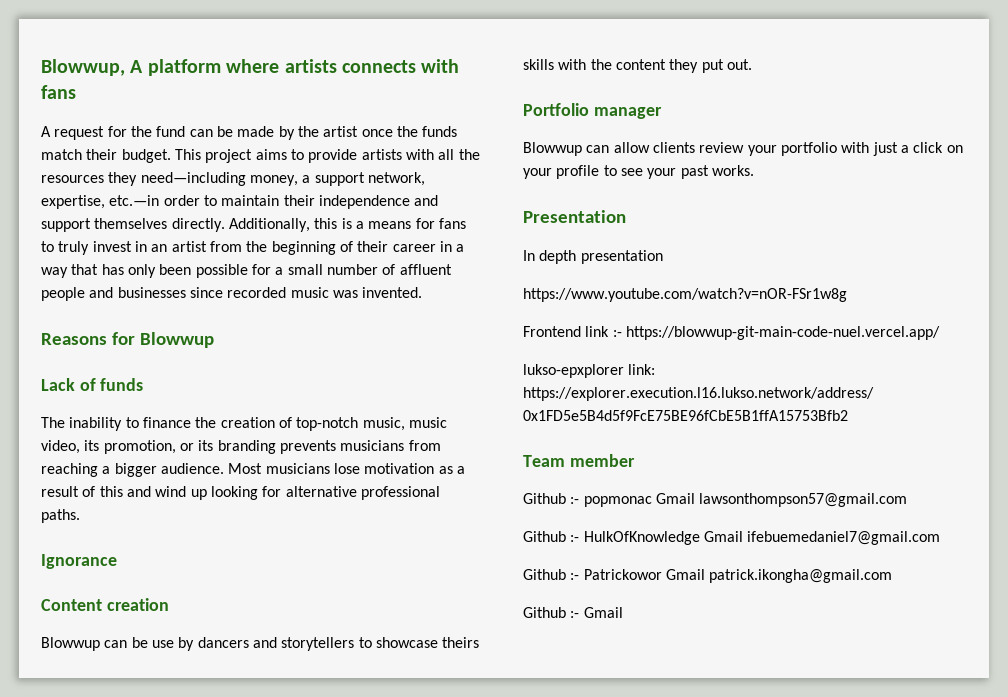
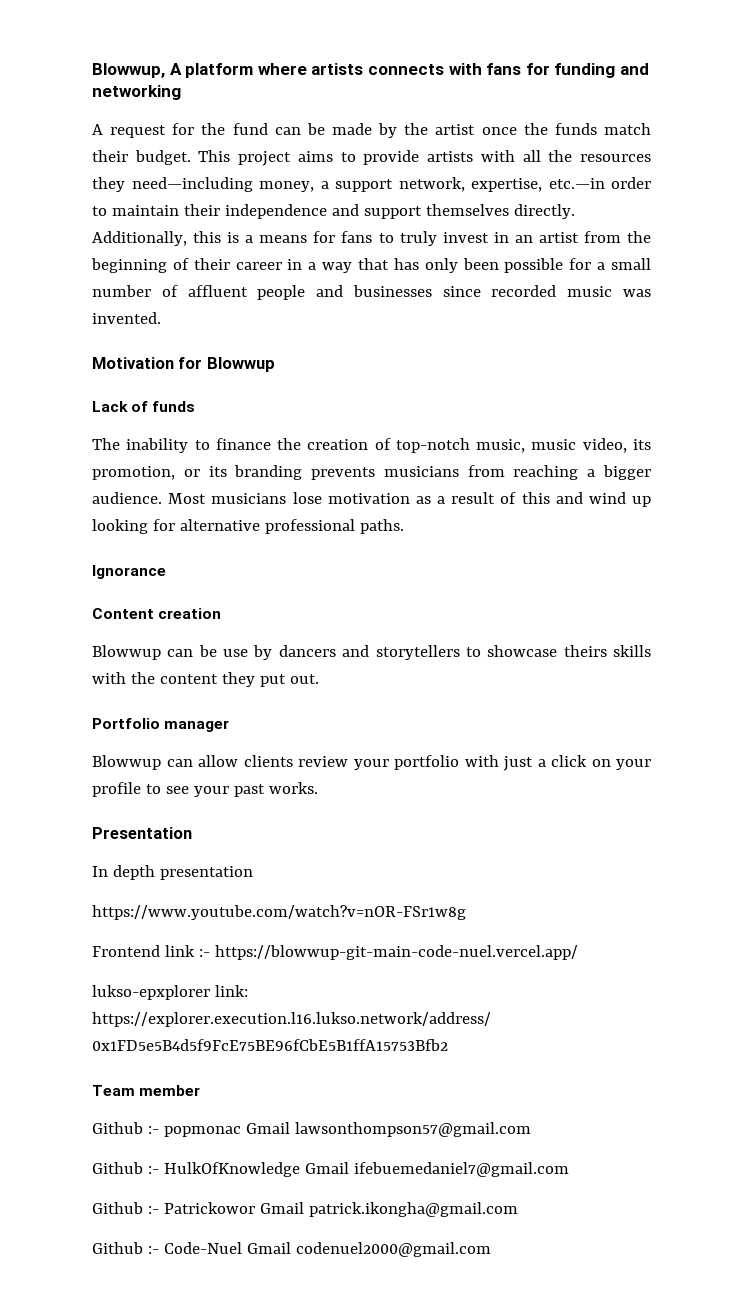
- Blowwup, A platform where artists connects with fans
+ Blowwup, A platform where artists connects with fans for funding and networking
- Reasons for Blowwup
+ Motivation for Blowwup
- Github :- Gmail
+ Github :- Code-Nuel Gmail codenuel2000@gmail.com

